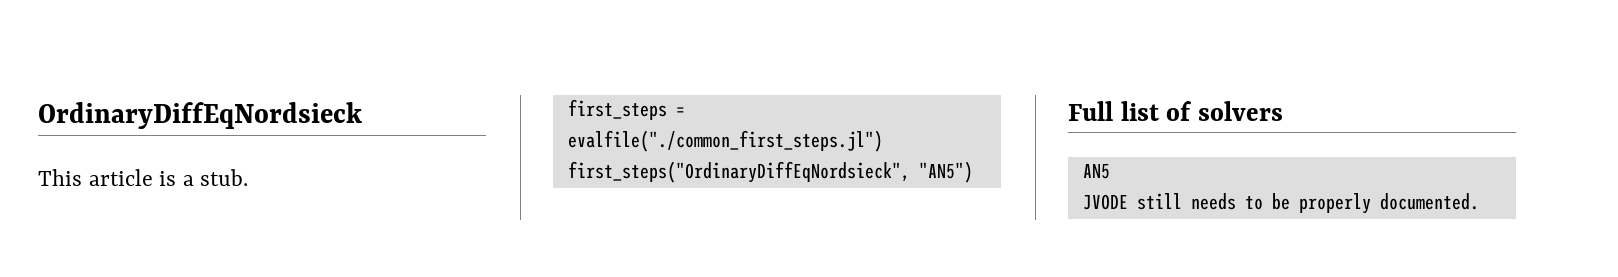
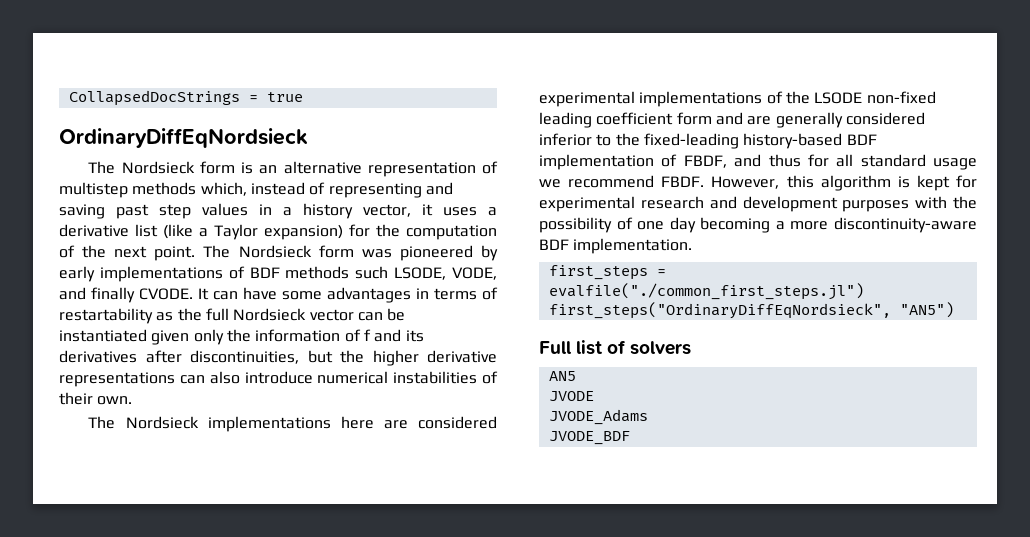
+ CollapsedDocStrings = true
  OrdinaryDiffEqNordsieck
- This article is a stub.
+ The Nordsieck form is an alternative representation of multistep methods which, instead of representing and saving past step values in a history vector, it uses a derivative list (like a Taylor expansion) for the computation of the next point. The Nordsieck form was pioneered by early implementations of BDF methods such LSODE, VODE, and finally CVODE. It can have some advantages in terms of restartability as the full Nordsieck vector can be instantiated given only the information of f and its derivatives after discontinuities, but the higher derivative representations can also introduce numerical instabilities of their own.
+ The Nordsieck implementations here are considered experimental implementations of the LSODE non-fixed leading coefficient form and are generally considered inferior to the fixed-leading history-based BDF implementation of FBDF, and thus for all standard usage we recommend FBDF. However, this algorithm is kept for experimental research and development purposes with the possibility of one day becoming a more discontinuity-aware BDF implementation.
- JVODE still needs to be properly documented.
+ JVODE
+ JVODE_Adams
+ JVODE_BDF

